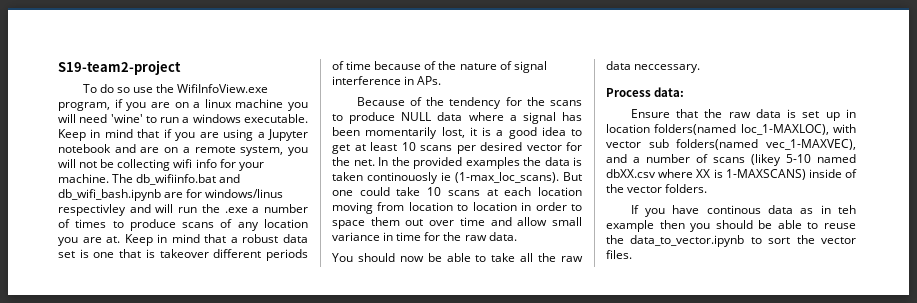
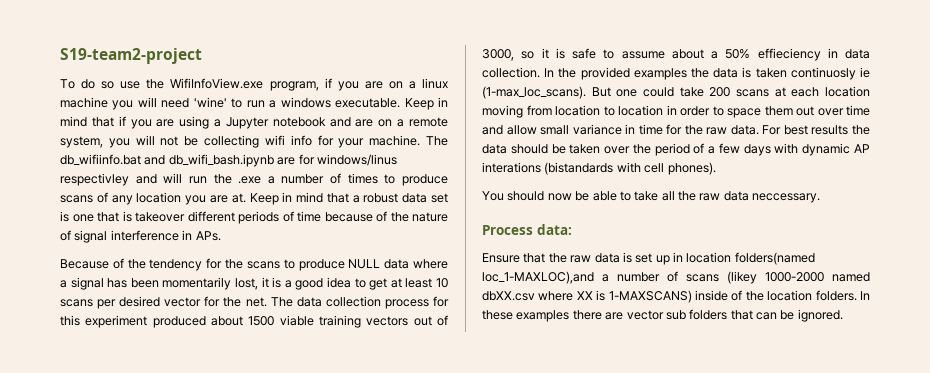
+ The data collection process for this experiment produced about 1500 viable training vectors out of 3000, so it is safe to assume about a 50% effieciency in data collection.
- In the provided examples the data is taken continouosly ie (1-max_loc_scans).
+ In the provided examples the data is taken continuosly ie (1-max_loc_scans).
- But one could take 10 scans at each location moving from location to location in order to space them out over time and allow small variance in time for the raw data.
+ But one could take 200 scans at each location moving from location to location in order to space them out over time and allow small variance in time for the raw data. For best results the data should be taken over the period of a few days with dynamic AP interations (bistandards with cell phones).
- Ensure that the raw data is set up in location folders(named loc_1-MAXLOC), with vector sub folders(named vec_1-MAXVEC), and a number of scans (likey 5-10 named dbXX.csv where XX is 1-MAXSCANS) inside of the vector folders.
- If you have continous data as in teh example then you should be able to reuse the data_to_vector.ipynb to sort the vector files.
+ Ensure that the raw data is set up in location folders(named loc_1-MAXLOC),and a number of scans (likey 1000-2000 named dbXX.csv where XX is 1-MAXSCANS) inside of the location folders. In these examples there are vector sub folders that can be ignored.

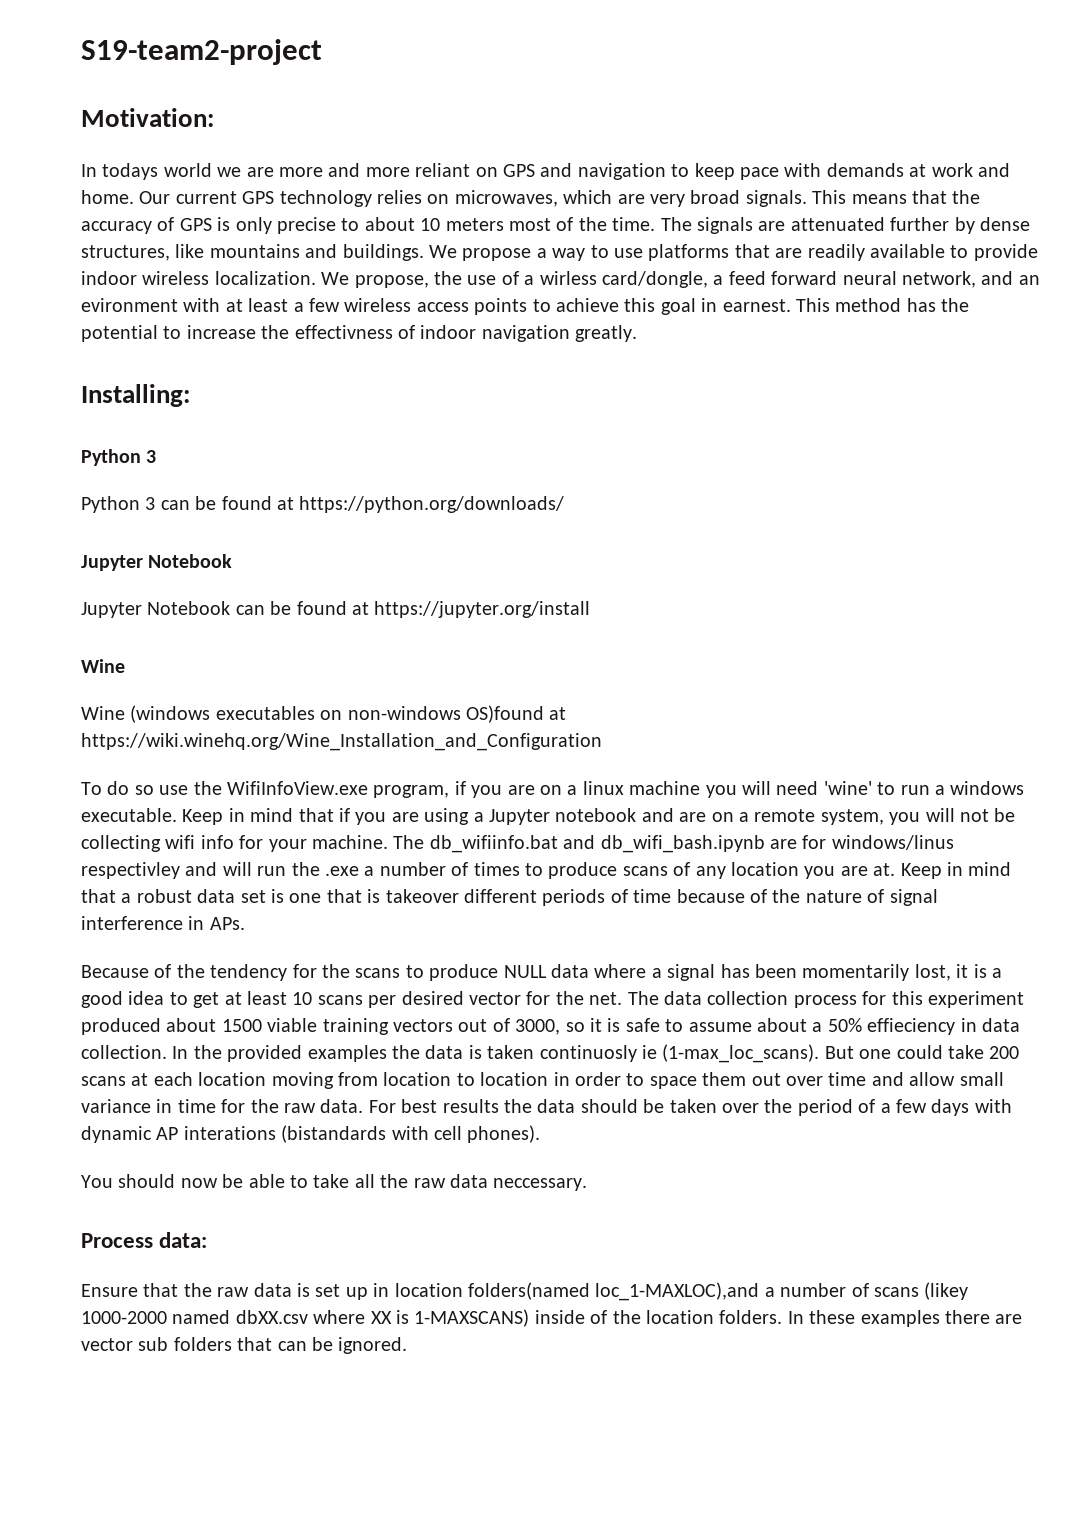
+ Motivation:
+ In todays world we are more and more reliant on GPS and navigation to keep pace with demands at work and home. Our current GPS technology relies on microwaves, which are very broad signals. This means that the accuracy of GPS is only precise to about 10 meters most of the time. The signals are attenuated further by dense structures, like mountains and buildings. We propose a way to use platforms that are readily available to provide indoor wireless localization. We propose, the use of a wirless card/dongle, a feed forward neural network, and an evironment with at least a few wireless access points to achieve this goal in earnest. This method has the potential to increase the effectivness of indoor navigation greatly.
+ Installing:
+ Python 3
+ Python 3 can be found at https://python.org/downloads/
+ Jupyter Notebook
+ Jupyter Notebook can be found at https://jupyter.org/install
+ Wine
+ Wine (windows executables on non-windows OS)found at https://wiki.winehq.org/Wine_Installation_and_Configuration

